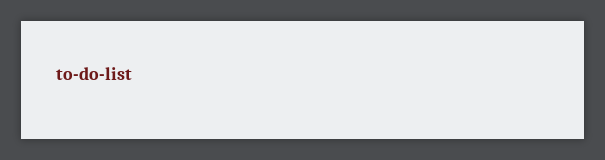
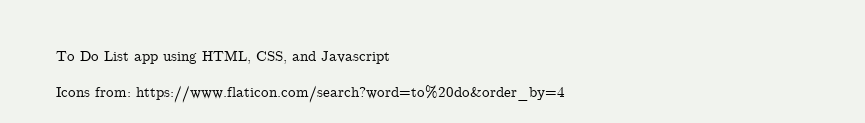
- to-do-list
+ To Do List app using HTML, CSS, and Javascript
+ Icons from: https://www.flaticon.com/search?word=to%20do&order_by=4

